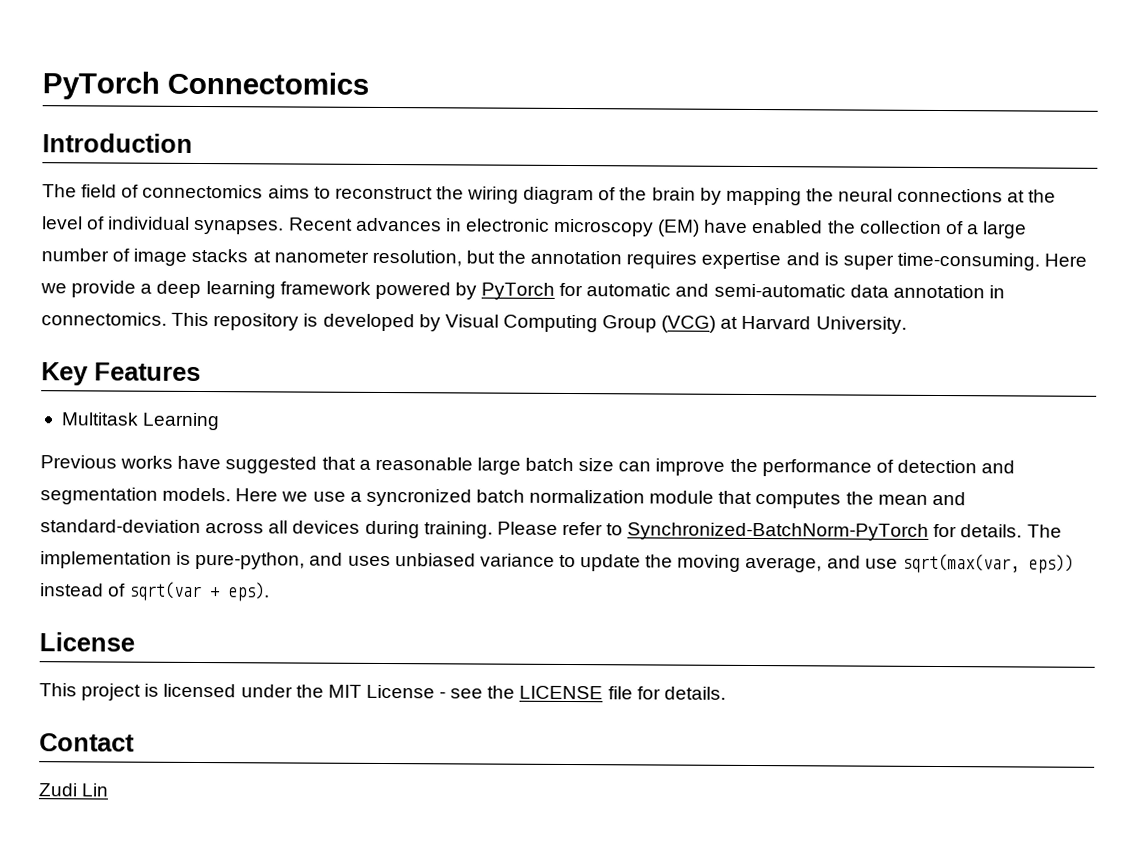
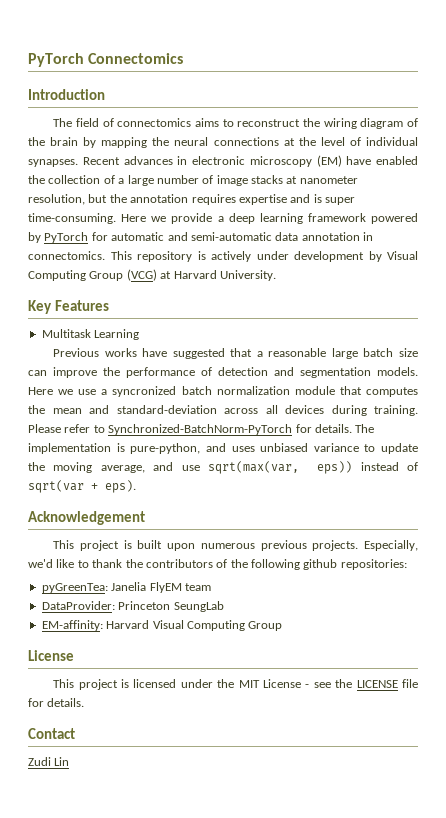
- This repository is developed by Visual Computing Group (VCG) at Harvard University.
+ This repository is actively under development by Visual Computing Group (VCG) at Harvard University.
+ Acknowledgement
+ This project is built upon numerous previous projects. Especially, we'd like to thank the contributors of the following github repositories:
+ pyGreenTea: Janelia FlyEM team
+ DataProvider: Princeton SeungLab
+ EM-affinity: Harvard Visual Computing Group

